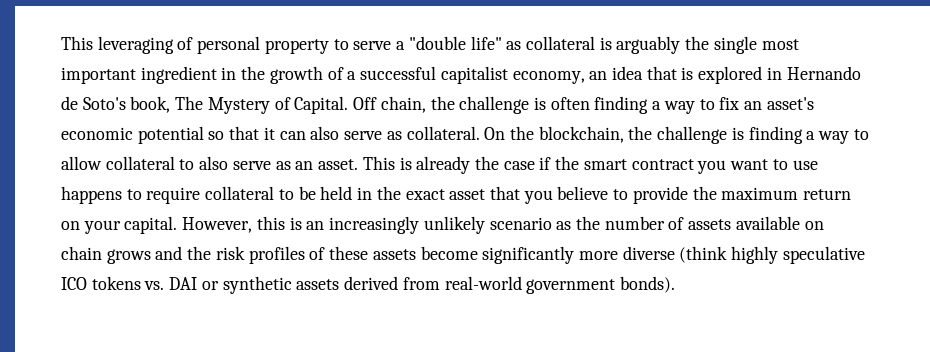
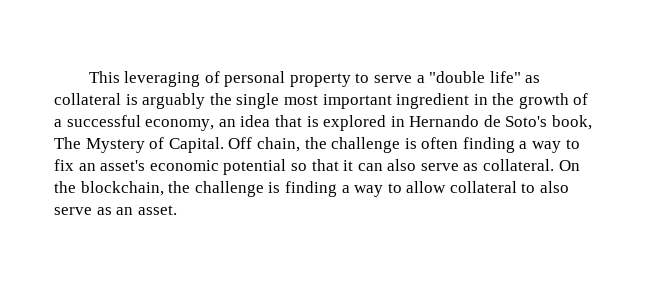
- This leveraging of personal property to serve a "double life" as collateral is arguably the single most important ingredient in the growth of a successful capitalist economy, an idea that is explored in Hernando de Soto's book, The Mystery of Capital.
+ This leveraging of personal property to serve a "double life" as collateral is arguably the single most important ingredient in the growth of a successful economy, an idea that is explored in Hernando de Soto's book, The Mystery of Capital.
- This is already the case if the smart contract you want to use happens to require collateral to be held in the exact asset that you believe to provide the maximum return on your capital. However, this is an increasingly unlikely scenario as the number of assets available on chain grows and the risk profiles of these assets become significantly more diverse (think highly speculative ICO tokens vs. DAI or synthetic assets derived from real-world government bonds).

